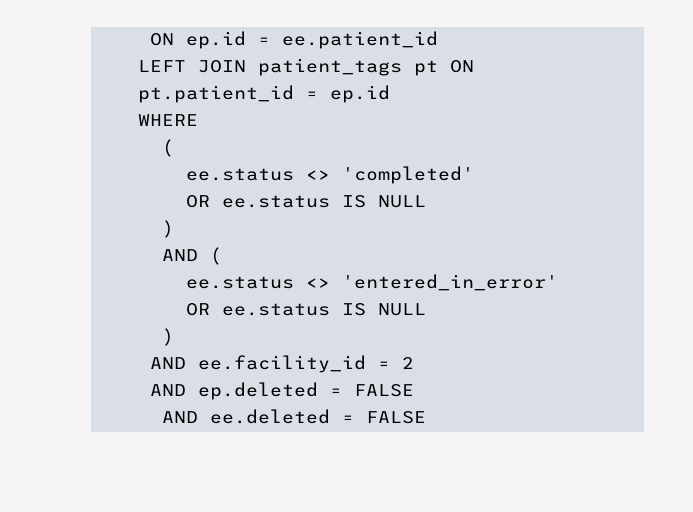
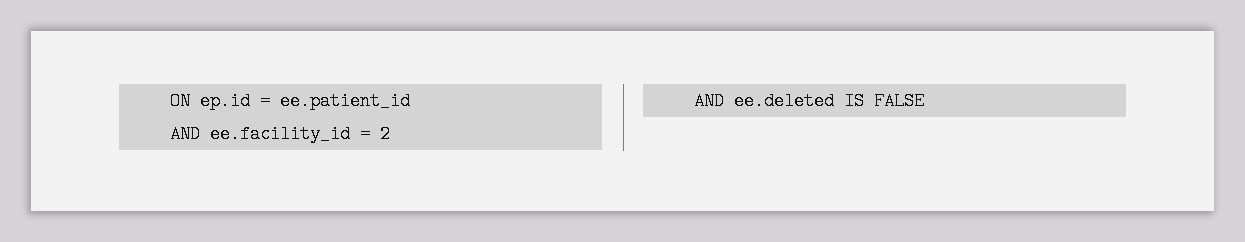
- LEFT JOIN patient_tags pt ON pt.patient_id = ep.id
- WHERE
- (
- ee.status <> 'completed'
- OR ee.status IS NULL
- )
- AND (
- ee.status <> 'entered_in_error'
- OR ee.status IS NULL
- )
- AND ep.deleted = FALSE
- AND ee.deleted = FALSE
+ AND ee.deleted IS FALSE

